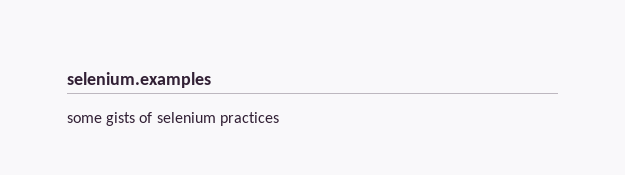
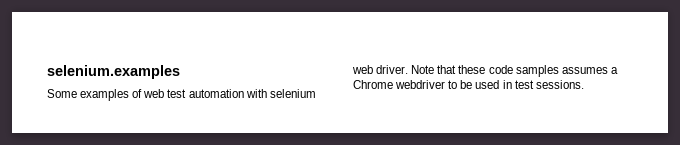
- some gists of selenium practices
+ Some examples of web test automation with selenium web driver. Note that these code samples assumes a Chrome webdriver to be used in test sessions.

